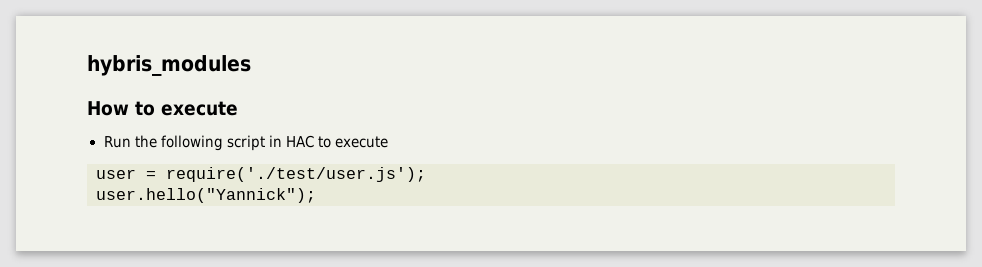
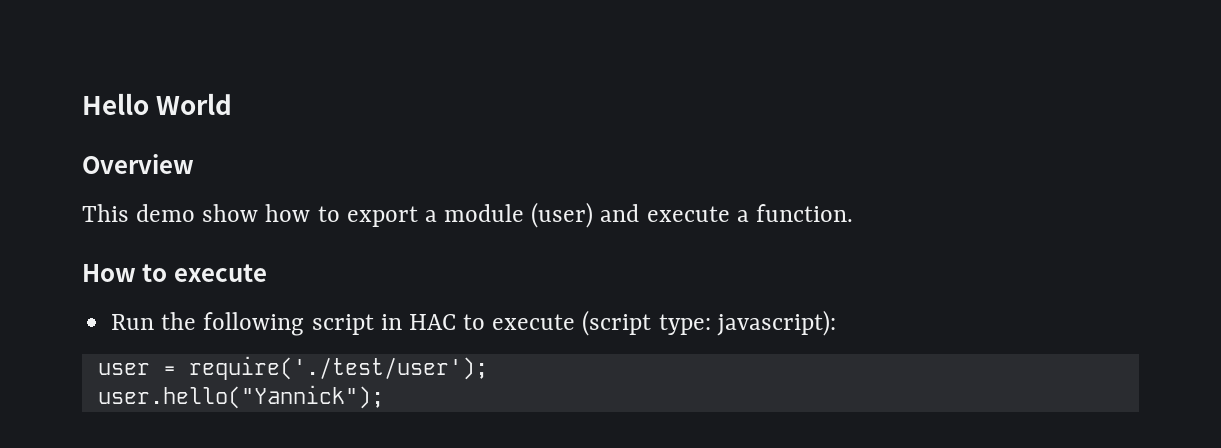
- hybris_modules
+ Hello World
+ Overview
+ This demo show how to export a module (user) and execute a function.
- Run the following script in HAC to execute
+ Run the following script in HAC to execute (script type: javascript):
- user = require('./test/user.js');
+ user = require('./test/user');

